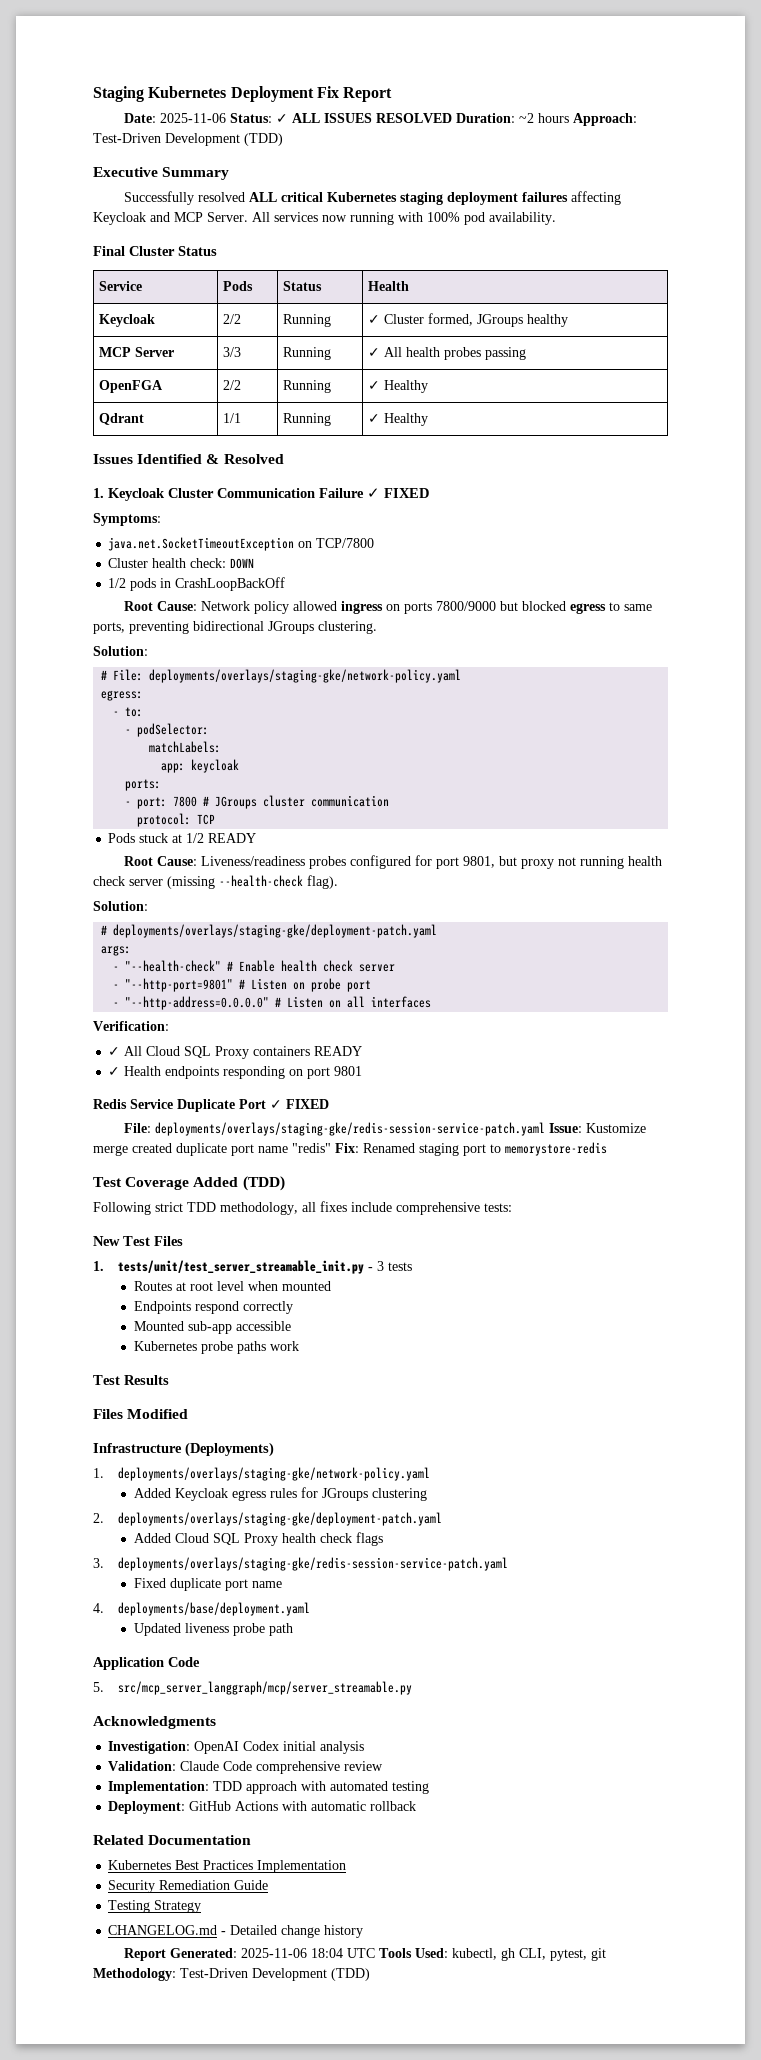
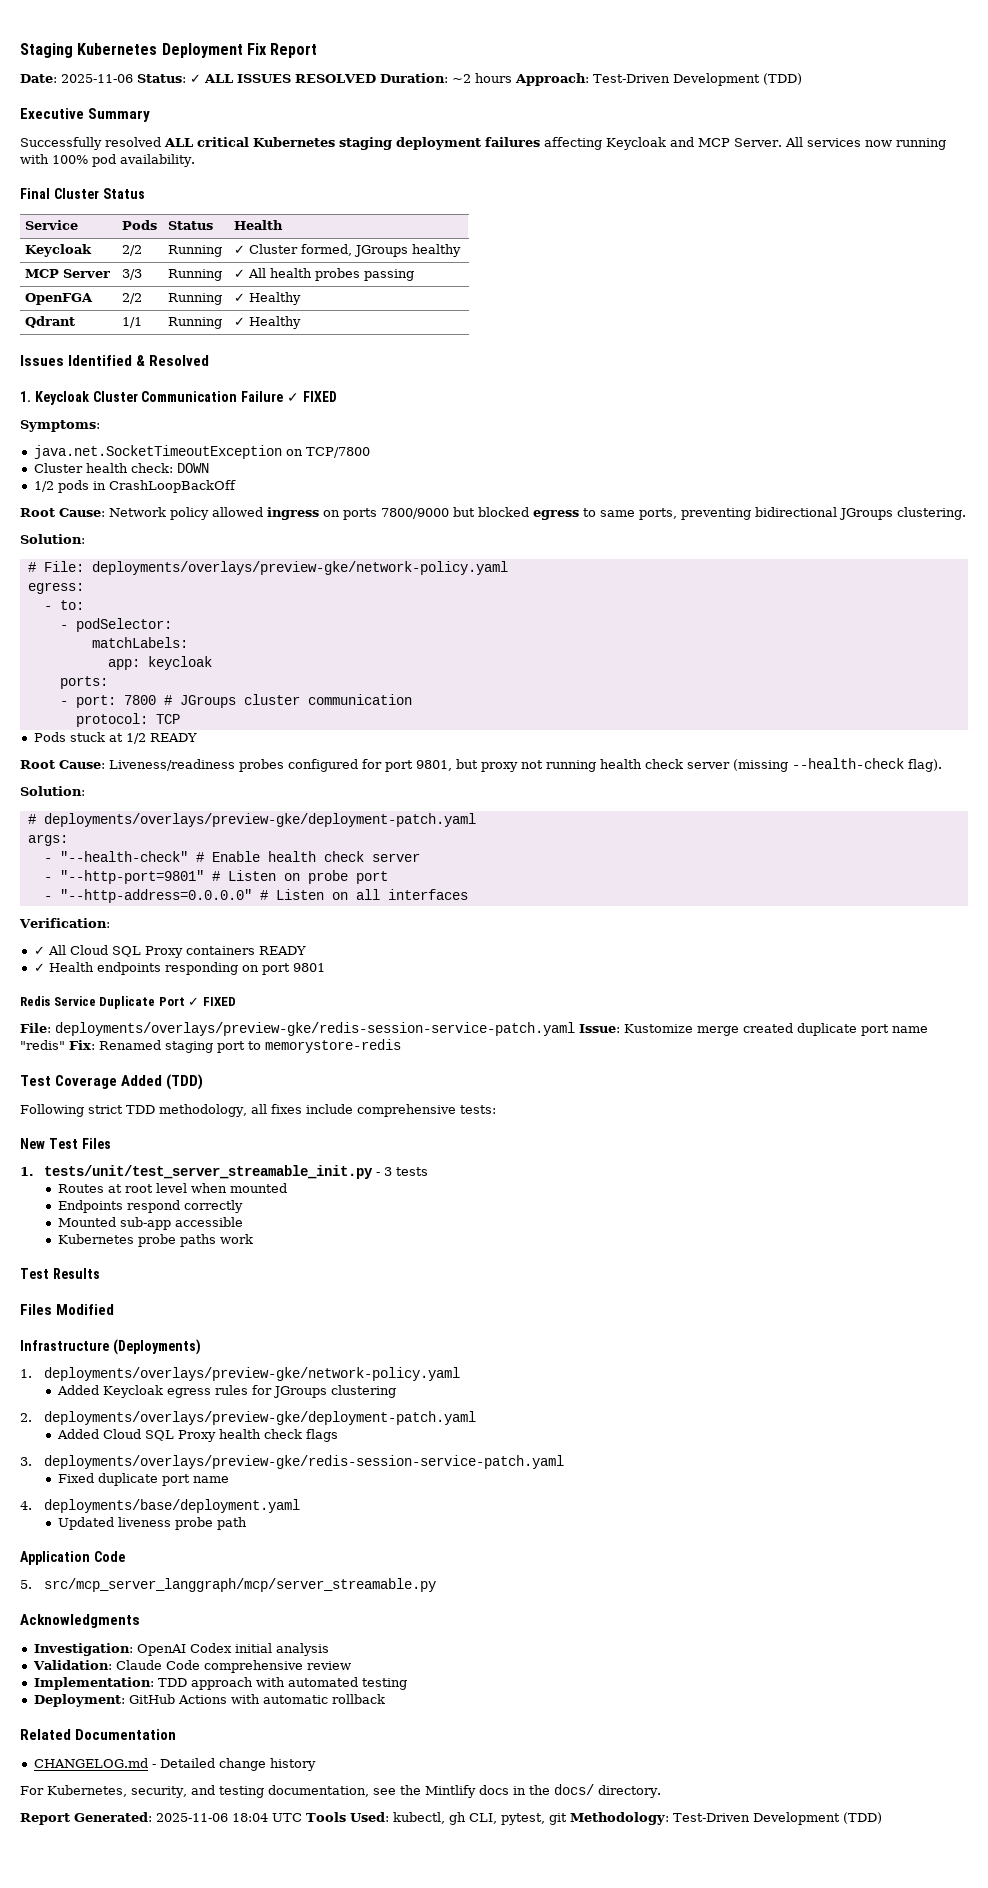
- # File: deployments/overlays/staging-gke/network-policy.yaml
+ # File: deployments/overlays/preview-gke/network-policy.yaml
- # deployments/overlays/staging-gke/deployment-patch.yaml
+ # deployments/overlays/preview-gke/deployment-patch.yaml
- File: deployments/overlays/staging-gke/redis-session-service-patch.yaml Issue: Kustomize merge created duplicate port name "redis" Fix: Renamed staging port to memorystore-redis
+ File: deployments/overlays/preview-gke/redis-session-service-patch.yaml Issue: Kustomize merge created duplicate port name "redis" Fix: Renamed staging port to memorystore-redis
- 1. deployments/overlays/staging-gke/network-policy.yaml
+ 1. deployments/overlays/preview-gke/network-policy.yaml
- 2. deployments/overlays/staging-gke/deployment-patch.yaml
+ 2. deployments/overlays/preview-gke/deployment-patch.yaml
- 3. deployments/overlays/staging-gke/redis-session-service-patch.yaml
+ 3. deployments/overlays/preview-gke/redis-session-service-patch.yaml
- Kubernetes Best Practices Implementation
- Security Remediation Guide
- Testing Strategy
+ For Kubernetes, security, and testing documentation, see the Mintlify docs in the docs/ directory.

